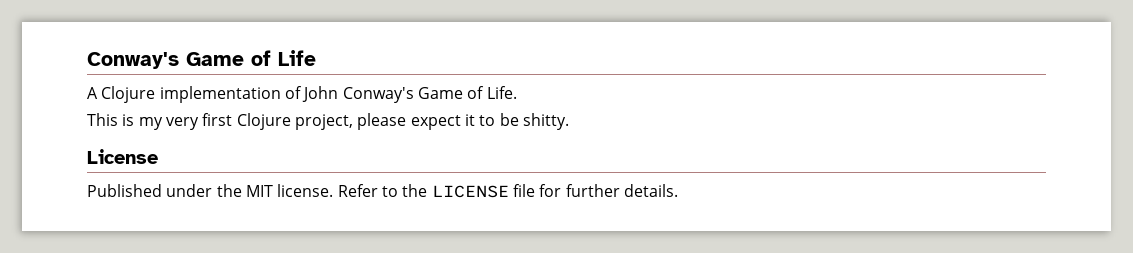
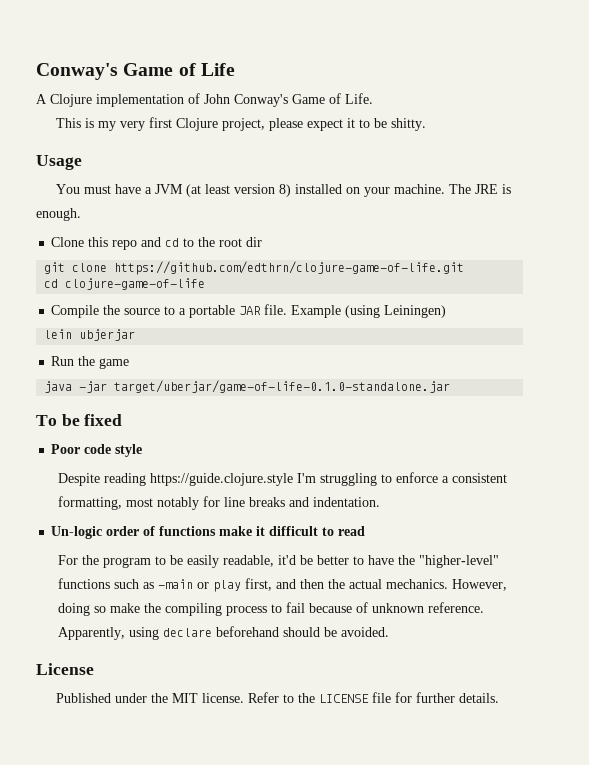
+ Usage
+ You must have a JVM (at least version 8) installed on your machine. The JRE is enough.
+ Clone this repo and cd to the root dir
+ git clone https://github.com/edthrn/clojure-game-of-life.git
+ cd clojure-game-of-life
+ Compile the source to a portable JAR file. Example (using Leiningen)
+ lein ubjerjar
+ Run the game
+ java -jar target/uberjar/game-of-life-0.1.0-standalone.jar
+ To be fixed
+ Poor code style
+ Despite reading https://guide.clojure.style I'm struggling to enforce a consistent formatting, most notably for line breaks and indentation.
+ Un-logic order of functions make it difficult to read
+ For the program to be easily readable, it'd be better to have the "higher-level" functions such as -main or play first, and then the actual mechanics. However, doing so make the compiling process to fail because of unknown reference. Apparently, using declare beforehand should be avoided.

